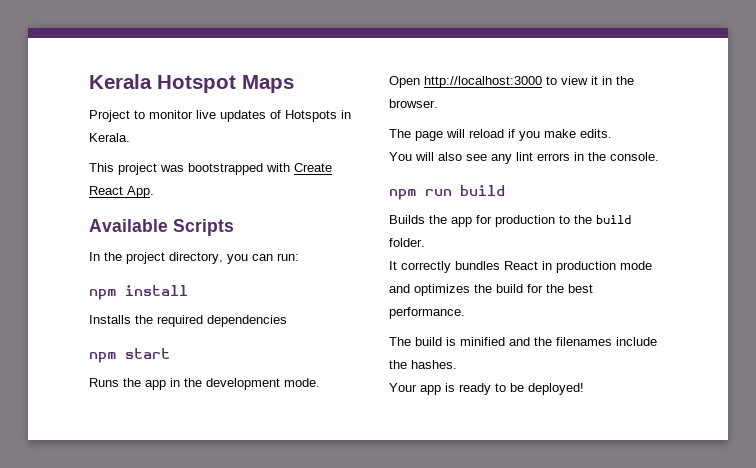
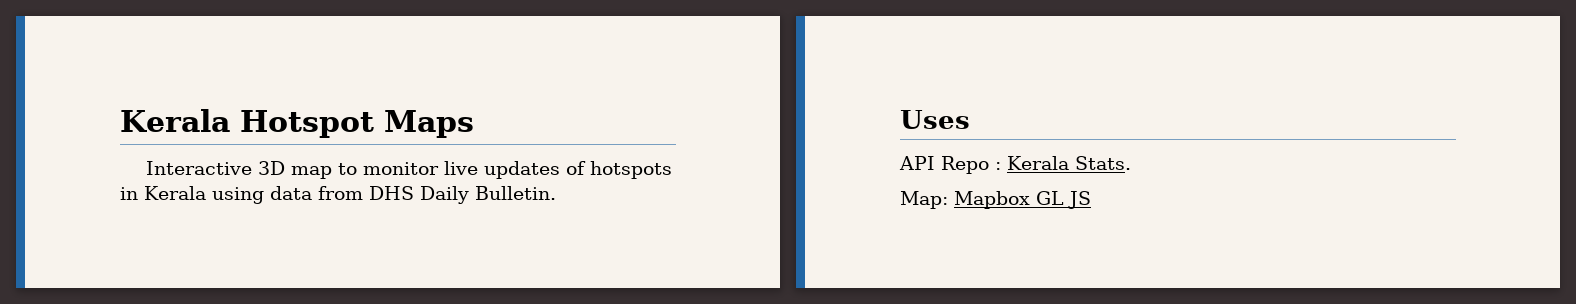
- Project to monitor live updates of Hotspots in Kerala.
- This project was bootstrapped with Create React App.
- Available Scripts
- In the project directory, you can run:
- npm install
- Installs the required dependencies
- npm start
- Runs the app in the development mode.
- Open http://localhost:3000 to view it in the browser.
- The page will reload if you make edits.
- You will also see any lint errors in the console.
- npm run build
- Builds the app for production to the build folder.
- It correctly bundles React in production mode and optimizes the build for the best performance.
- The build is minified and the filenames include the hashes.
- Your app is ready to be deployed!
+ Interactive 3D map to monitor live updates of hotspots in Kerala using data from DHS Daily Bulletin.
+ Uses
+ API Repo : Kerala Stats.
+ Map: Mapbox GL JS

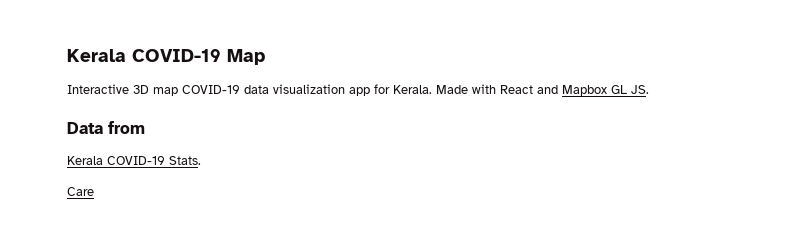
- Kerala Hotspot Maps
+ Kerala COVID-19 Map
- Interactive 3D map to monitor live updates of hotspots in Kerala using data from DHS Daily Bulletin.
- Uses
- API Repo : Kerala Stats.
- Map: Mapbox GL JS
+ Interactive 3D map COVID-19 data visualization app for Kerala. Made with React and Mapbox GL JS.
+ Data from
+ Kerala COVID-19 Stats.
+ Care

